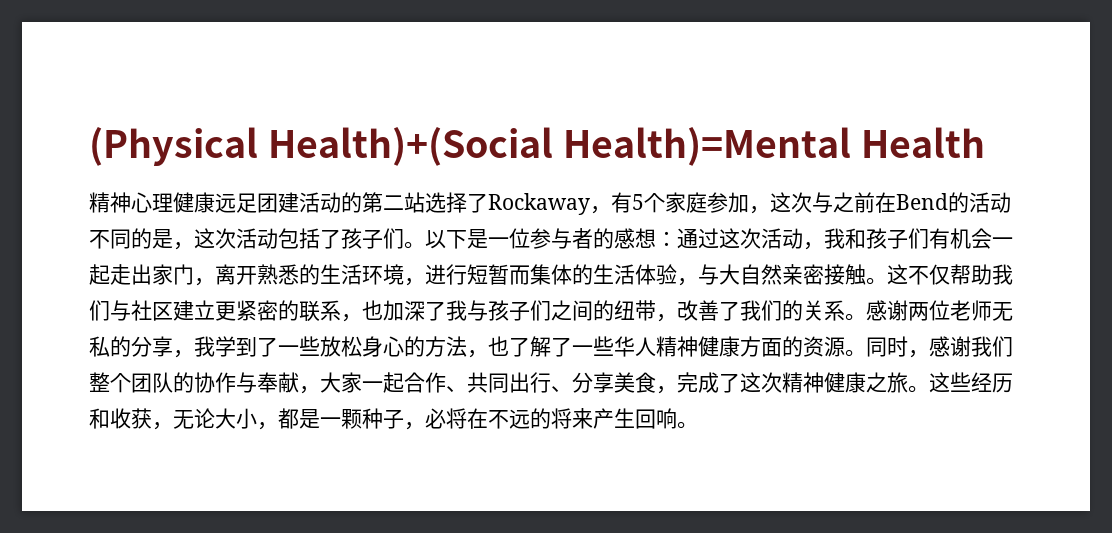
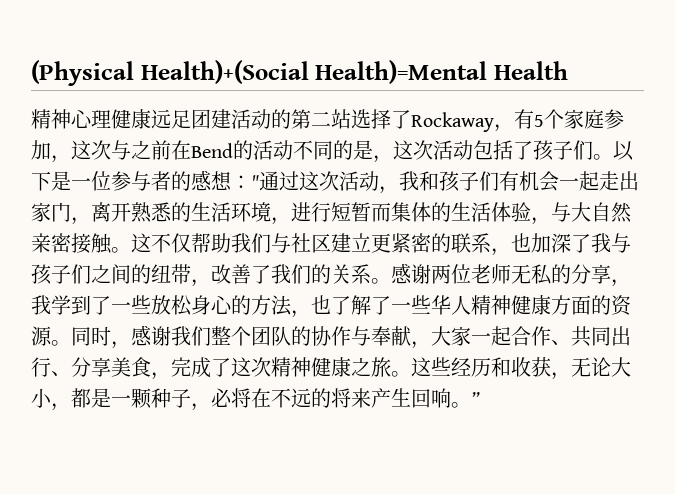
- 以下是一位参与者的感想：通过这次活动，我和孩子们有机会一起走出家门，离开熟悉的生活环境，进行短暂而集体的生活体验，与大自然亲密接触。
+ 以下是一位参与者的感想："通过这次活动，我和孩子们有机会一起走出家门，离开熟悉的生活环境，进行短暂而集体的生活体验，与大自然亲密接触。
- 这些经历和收获，无论大小，都是一颗种子，必将在不远的将来产生回响。
+ 这些经历和收获，无论大小，都是一颗种子，必将在不远的将来产生回响。”

